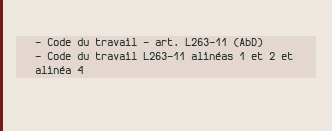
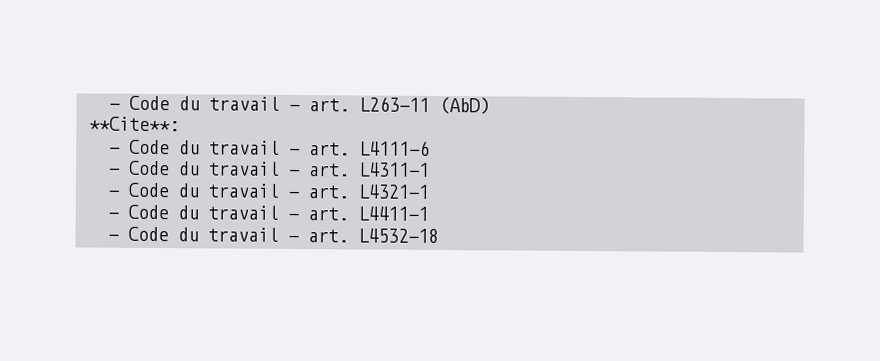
- - Code du travail L263-11 alinéas 1 et 2 et alinéa 4
+ **Cite**:
+ - Code du travail - art. L4111-6
+ - Code du travail - art. L4311-1
+ - Code du travail - art. L4321-1
+ - Code du travail - art. L4411-1
+ - Code du travail - art. L4532-18

